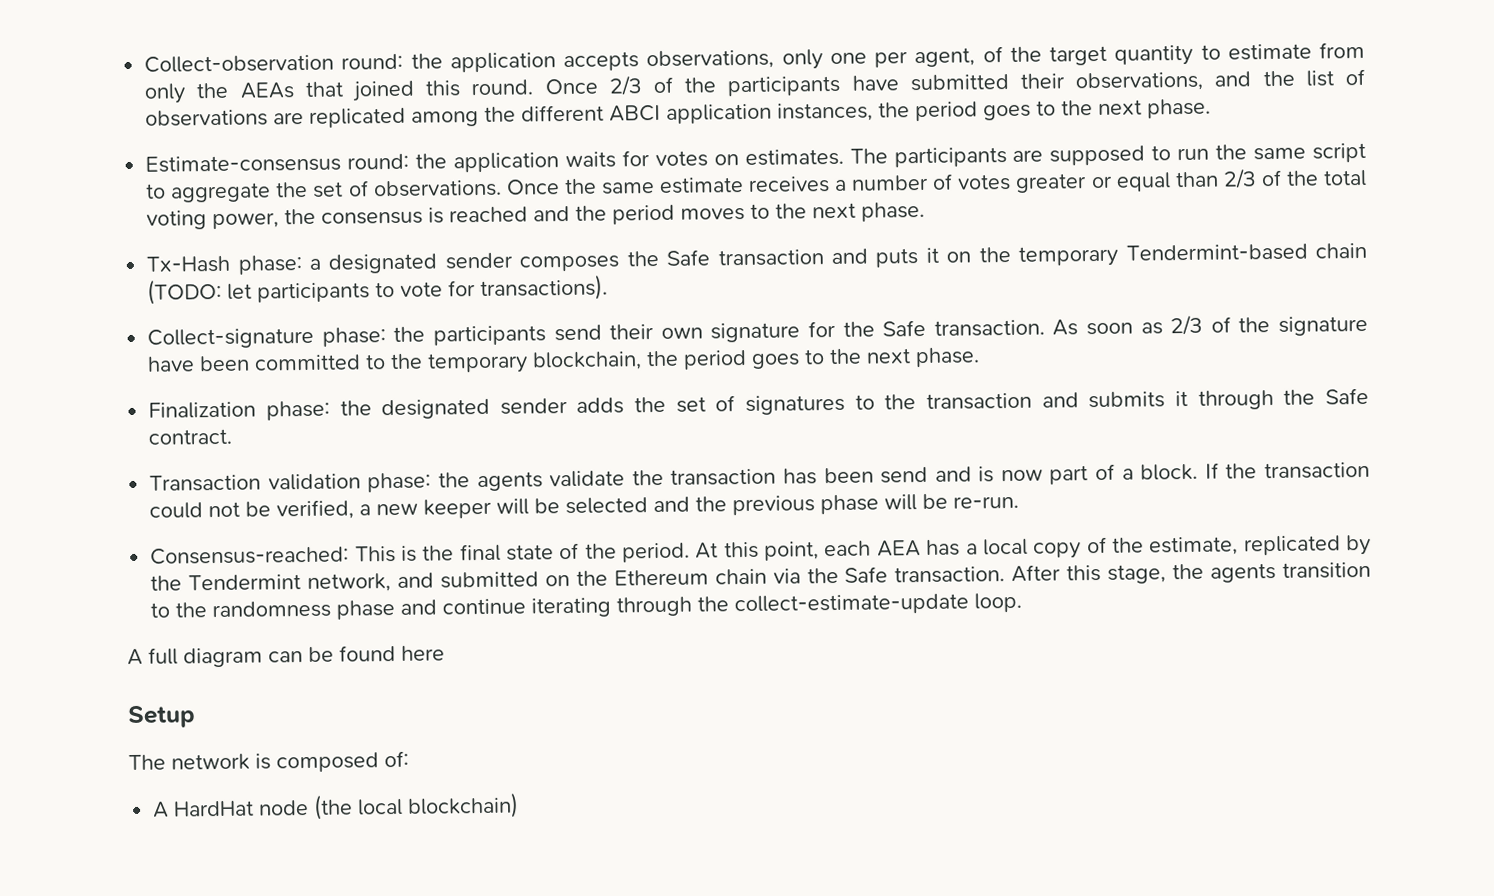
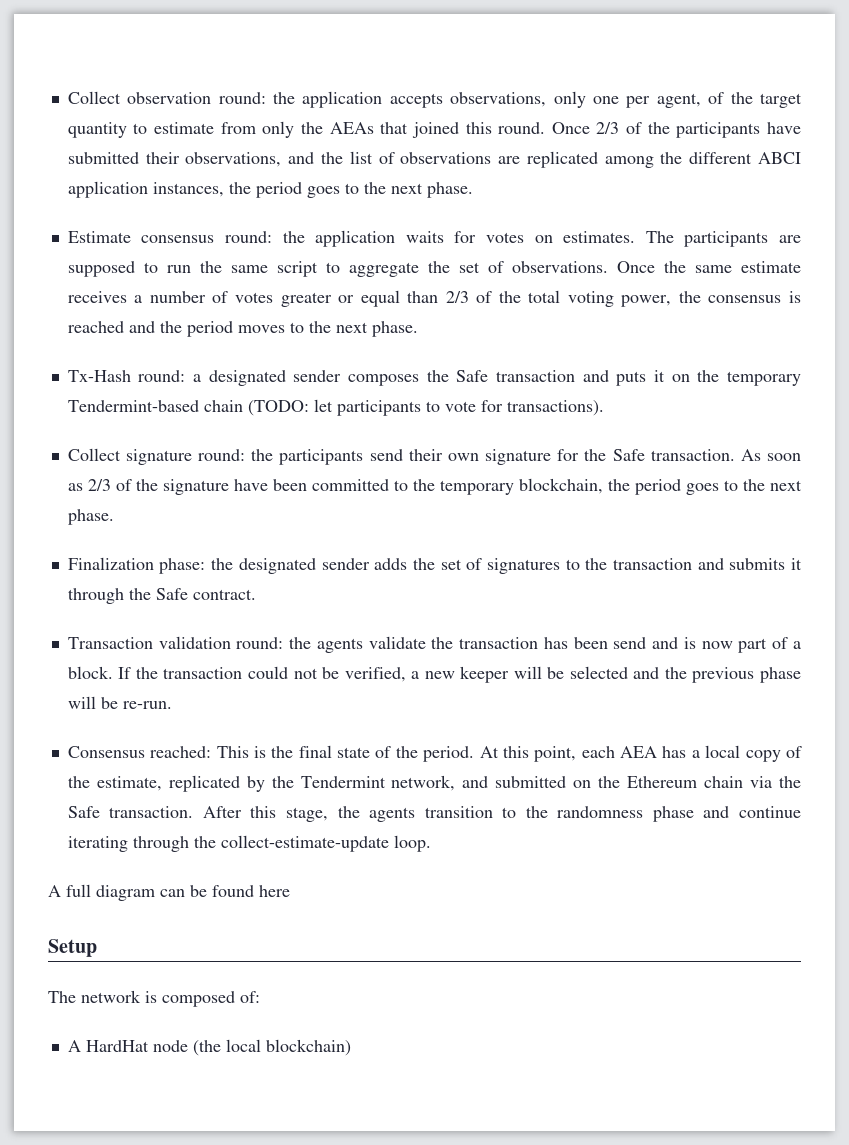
- Collect-observation round: the application accepts observations, only one per agent, of the target quantity to estimate from only the AEAs that joined this round.
+ Collect observation round: the application accepts observations, only one per agent, of the target quantity to estimate from only the AEAs that joined this round.
- Estimate-consensus round: the application waits for votes on estimates.
+ Estimate consensus round: the application waits for votes on estimates.
- Tx-Hash phase: a designated sender composes the Safe transaction and puts it on the temporary Tendermint-based chain (TODO: let participants to vote for transactions).
+ Tx-Hash round: a designated sender composes the Safe transaction and puts it on the temporary Tendermint-based chain (TODO: let participants to vote for transactions).
- Collect-signature phase: the participants send their own signature for the Safe transaction.
+ Collect signature round: the participants send their own signature for the Safe transaction.
- Transaction validation phase: the agents validate the transaction has been send and is now part of a block.
+ Transaction validation round: the agents validate the transaction has been send and is now part of a block.
- Consensus-reached: This is the final state of the period.
+ Consensus reached: This is the final state of the period.

